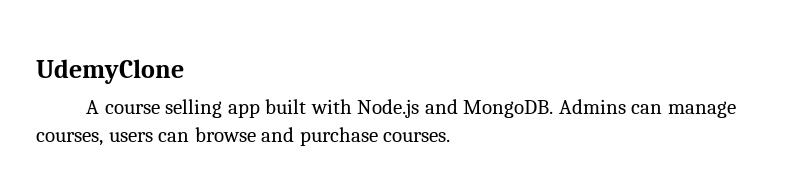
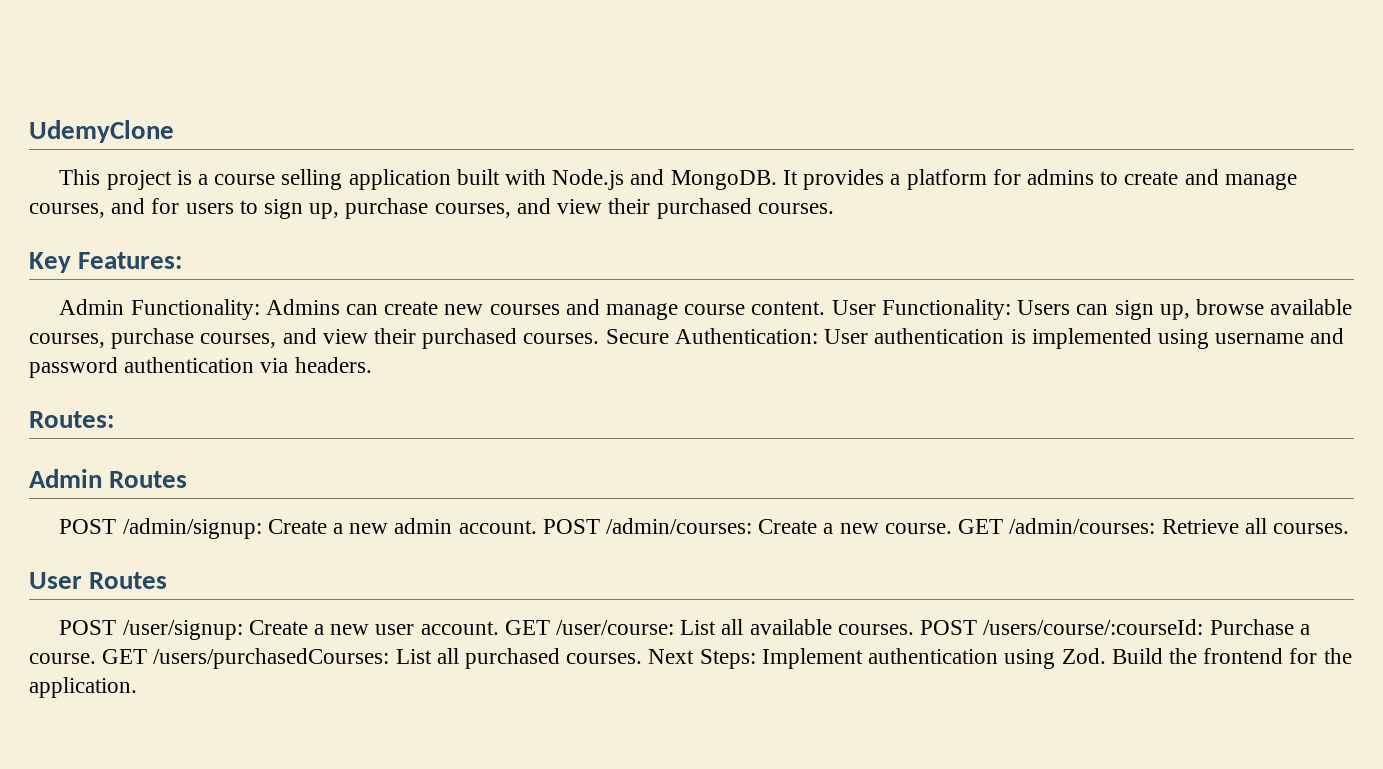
- A course selling app built with Node.js and MongoDB.
+ This project is a course selling application built with Node.js and MongoDB.
- Admins can manage courses, users can browse and purchase courses.
+ It provides a platform for admins to create and manage courses, and for users to sign up, purchase courses, and view their purchased courses.
+ Key Features:
+ Admin Functionality: Admins can create new courses and manage course content. User Functionality: Users can sign up, browse available courses, purchase courses, and view their purchased courses. Secure Authentication: User authentication is implemented using username and password authentication via headers.
+ Routes:
+ Admin Routes
+ POST /admin/signup: Create a new admin account. POST /admin/courses: Create a new course. GET /admin/courses: Retrieve all courses.
+ User Routes
+ POST /user/signup: Create a new user account. GET /user/course: List all available courses. POST /users/course/:courseId: Purchase a course. GET /users/purchasedCourses: List all purchased courses. Next Steps: Implement authentication using Zod. Build the frontend for the application.

